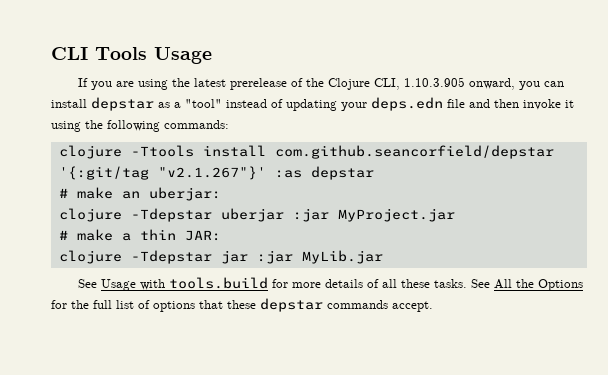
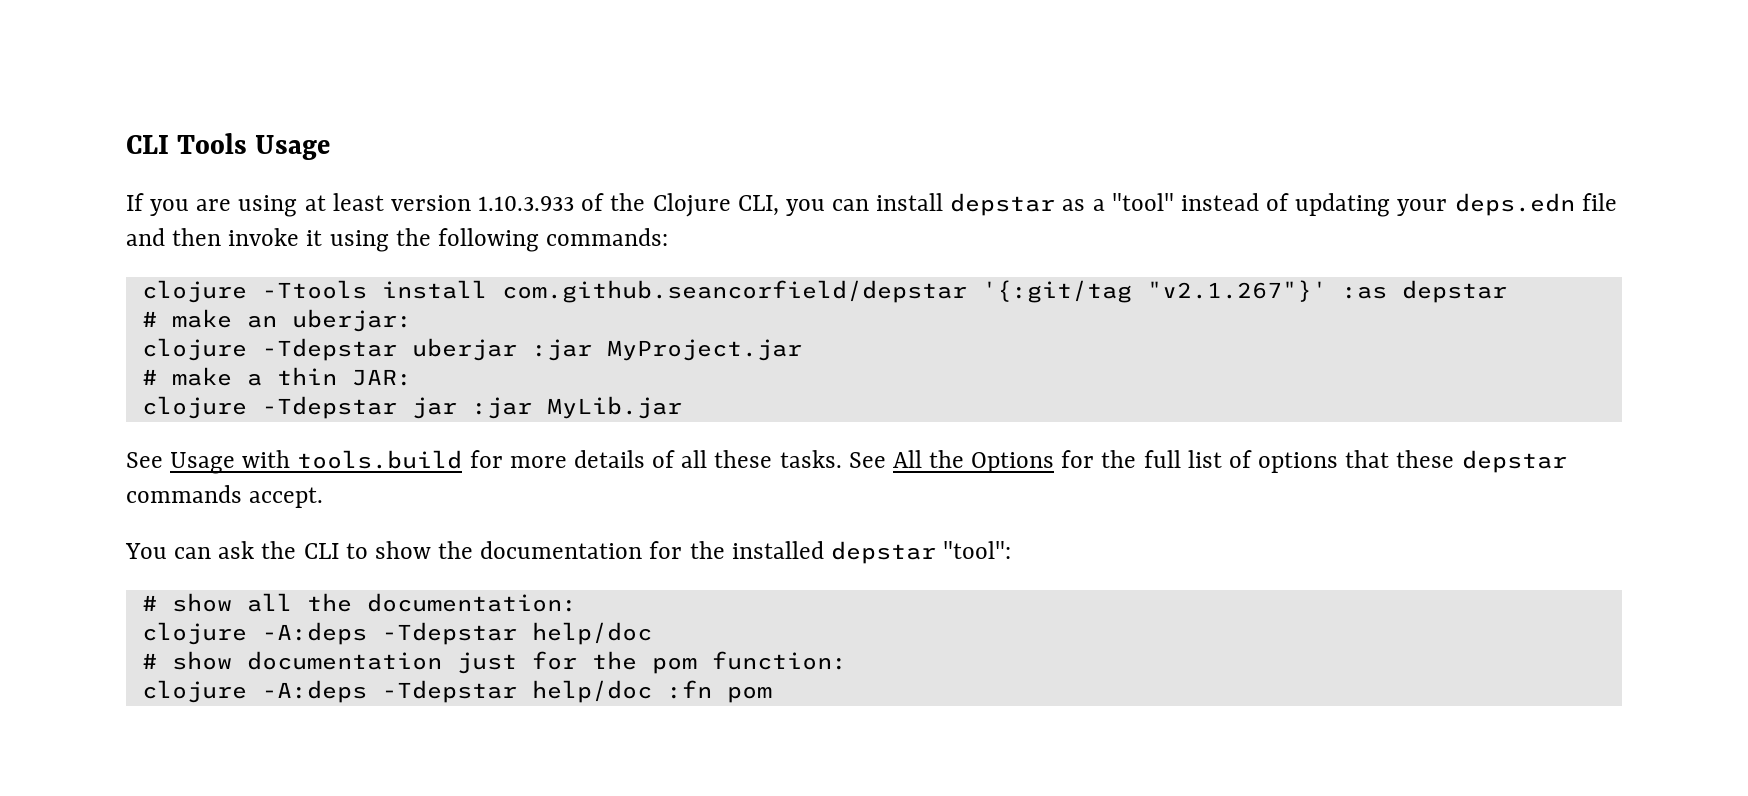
- If you are using the latest prerelease of the Clojure CLI, 1.10.3.905 onward, you can install depstar as a "tool" instead of updating your deps.edn file and then invoke it using the following commands:
+ If you are using at least version 1.10.3.933 of the Clojure CLI, you can install depstar as a "tool" instead of updating your deps.edn file and then invoke it using the following commands:
+ You can ask the CLI to show the documentation for the installed depstar "tool":
+ # show all the documentation:
+ clojure -A:deps -Tdepstar help/doc
+ # show documentation just for the pom function:
+ clojure -A:deps -Tdepstar help/doc :fn pom

